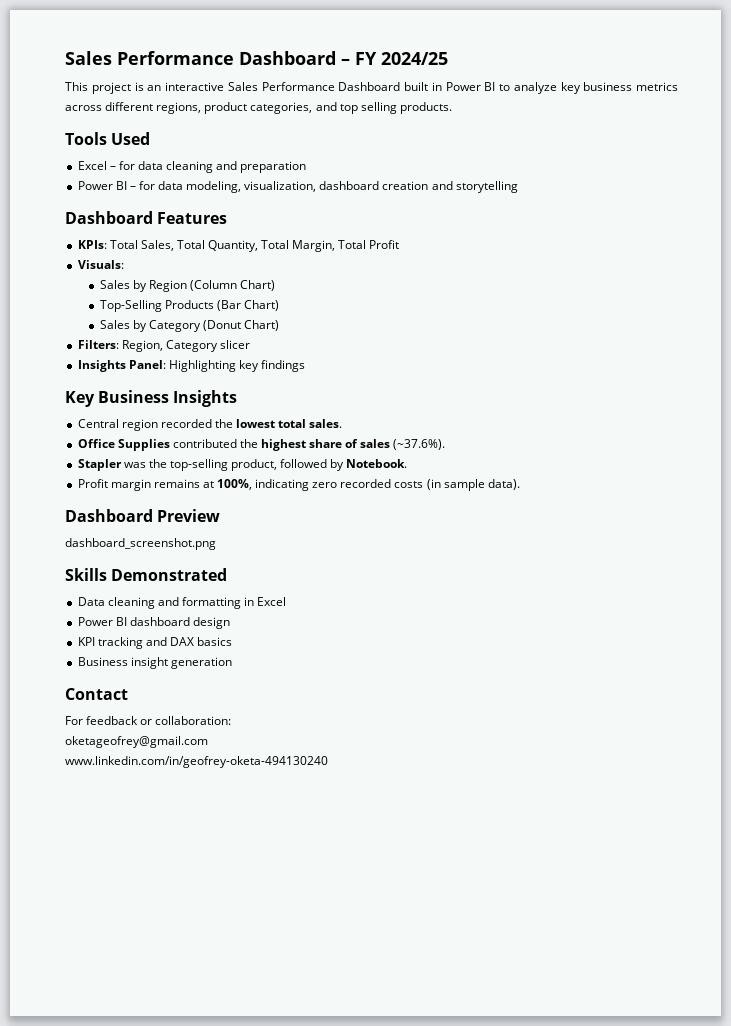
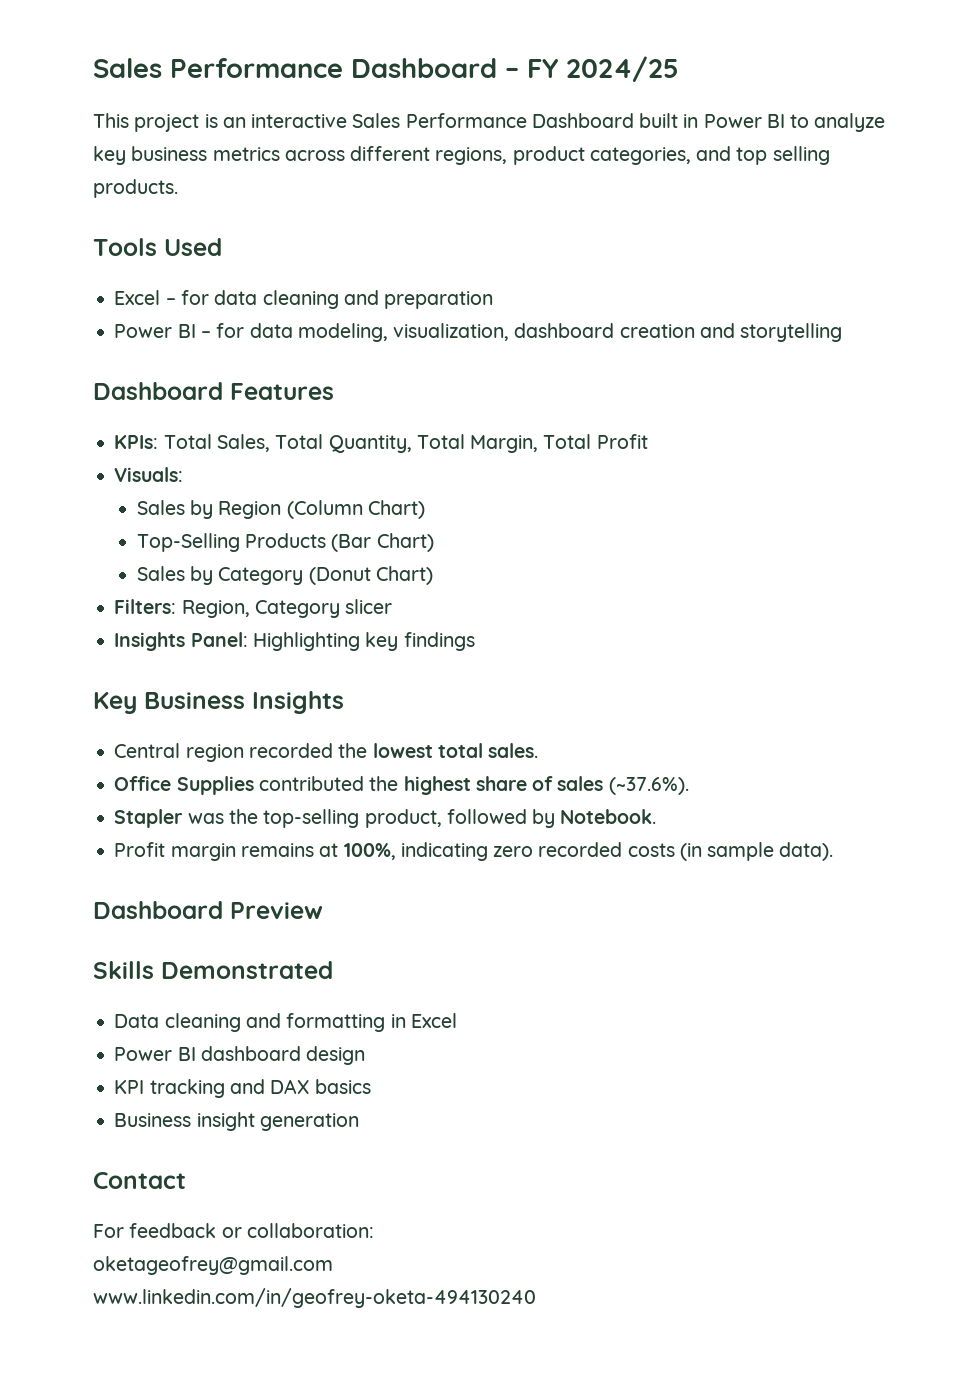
- dashboard_screenshot.png

